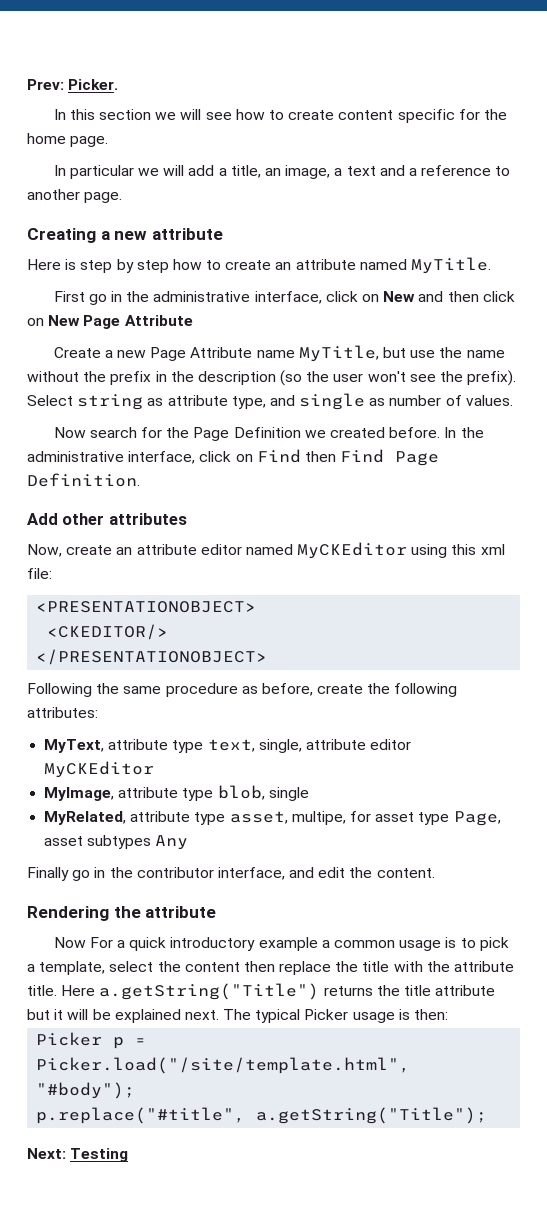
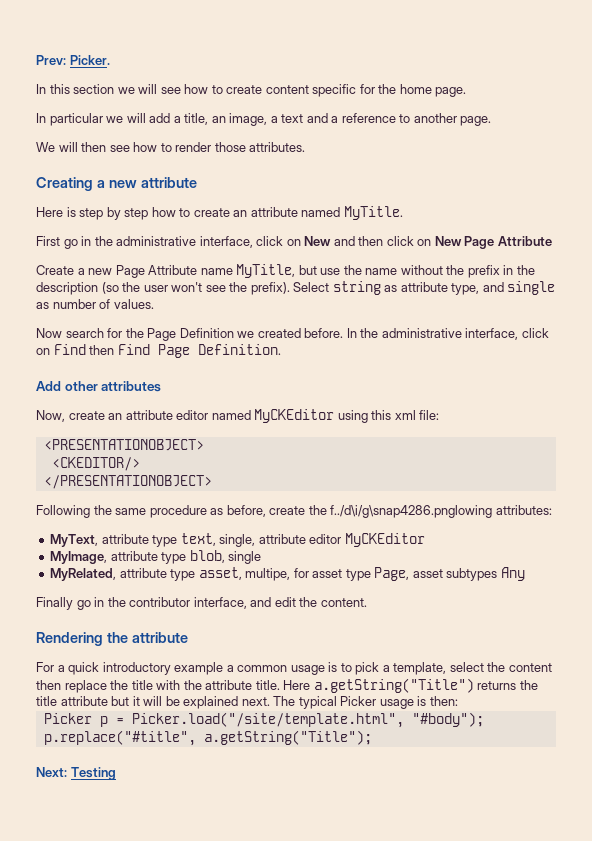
+ We will then see how to render those attributes.
- Following the same procedure as before, create the following attributes:
+ Following the same procedure as before, create the f../d\i/g\snap4286.pnglowing attributes:
- Now For a quick introductory example a common usage is to pick a template, select the content then replace the title with the attribute title.
+ For a quick introductory example a common usage is to pick a template, select the content then replace the title with the attribute title.

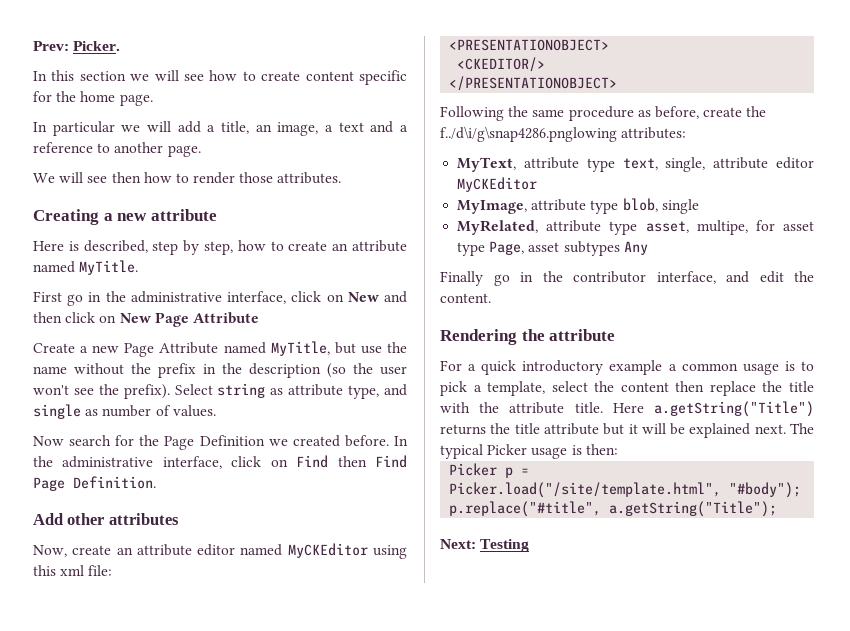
- We will then see how to render those attributes.
+ We will see then how to render those attributes.
- Here is step by step how to create an attribute named MyTitle.
+ Here is described, step by step, how to create an attribute named MyTitle.
- Create a new Page Attribute name MyTitle, but use the name without the prefix in the description (so the user won't see the prefix).
+ Create a new Page Attribute named MyTitle, but use the name without the prefix in the description (so the user won't see the prefix).

